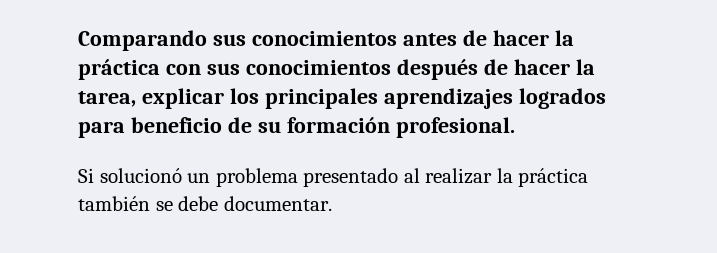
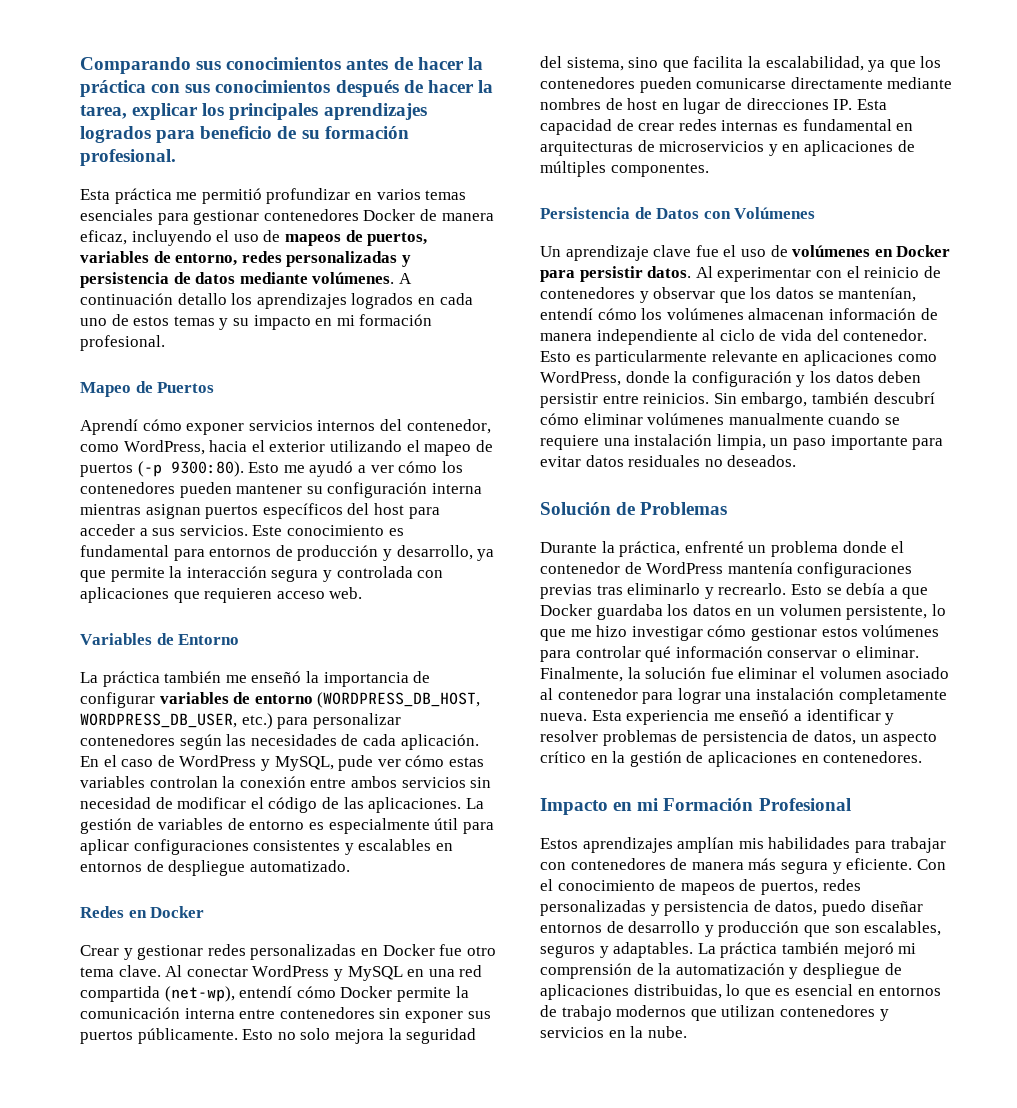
- Si solucionó un problema presentado al realizar la práctica también se debe documentar.
+ Esta práctica me permitió profundizar en varios temas esenciales para gestionar contenedores Docker de manera eficaz, incluyendo el uso de mapeos de puertos, variables de entorno, redes personalizadas y persistencia de datos mediante volúmenes. A continuación detallo los aprendizajes logrados en cada uno de estos temas y su impacto en mi formación profesional.
+ Mapeo de Puertos
+ Aprendí cómo exponer servicios internos del contenedor, como WordPress, hacia el exterior utilizando el mapeo de puertos (-p 9300:80). Esto me ayudó a ver cómo los contenedores pueden mantener su configuración interna mientras asignan puertos específicos del host para acceder a sus servicios. Este conocimiento es fundamental para entornos de producción y desarrollo, ya que permite la interacción segura y controlada con aplicaciones que requieren acceso web.
+ Variables de Entorno
+ La práctica también me enseñó la importancia de configurar variables de entorno (WORDPRESS_DB_HOST, WORDPRESS_DB_USER, etc.) para personalizar contenedores según las necesidades de cada aplicación. En el caso de WordPress y MySQL, pude ver cómo estas variables controlan la conexión entre ambos servicios sin necesidad de modificar el código de las aplicaciones. La gestión de variables de entorno es especialmente útil para aplicar configuraciones consistentes y escalables en entornos de despliegue automatizado.
+ Redes en Docker
+ Crear y gestionar redes personalizadas en Docker fue otro tema clave. Al conectar WordPress y MySQL en una red compartida (net-wp), entendí cómo Docker permite la comunicación interna entre contenedores sin exponer sus puertos públicamente. Esto no solo mejora la seguridad del sistema, sino que facilita la escalabilidad, ya que los contenedores pueden comunicarse directamente mediante nombres de host en lugar de direcciones IP. Esta capacidad de crear redes internas es fundamental en arquitecturas de microservicios y en aplicaciones de múltiples componentes.
+ Persistencia de Datos con Volúmenes
+ Un aprendizaje clave fue el uso de volúmenes en Docker para persistir datos. Al experimentar con el reinicio de contenedores y observar que los datos se mantenían, entendí cómo los volúmenes almacenan información de manera independiente al ciclo de vida del contenedor. Esto es particularmente relevante en aplicaciones como WordPress, donde la configuración y los datos deben persistir entre reinicios. Sin embargo, también descubrí cómo eliminar volúmenes manualmente cuando se requiere una instalación limpia, un paso importante para evitar datos residuales no deseados.
+ Solución de Problemas
+ Durante la práctica, enfrenté un problema donde el contenedor de WordPress mantenía configuraciones previas tras eliminarlo y recrearlo. Esto se debía a que Docker guardaba los datos en un volumen persistente, lo que me hizo investigar cómo gestionar estos volúmenes para controlar qué información conservar o eliminar. Finalmente, la solución fue eliminar el volumen asociado al contenedor para lograr una instalación completamente nueva. Esta experiencia me enseñó a identificar y resolver problemas de persistencia de datos, un aspecto crítico en la gestión de aplicaciones en contenedores.
+ Impacto en mi Formación Profesional
+ Estos aprendizajes amplían mis habilidades para trabajar con contenedores de manera más segura y eficiente. Con el conocimiento de mapeos de puertos, redes personalizadas y persistencia de datos, puedo diseñar entornos de desarrollo y producción que son escalables, seguros y adaptables. La práctica también mejoró mi comprensión de la automatización y despliegue de aplicaciones distribuidas, lo que es esencial en entornos de trabajo modernos que utilizan contenedores y servicios en la nube.

